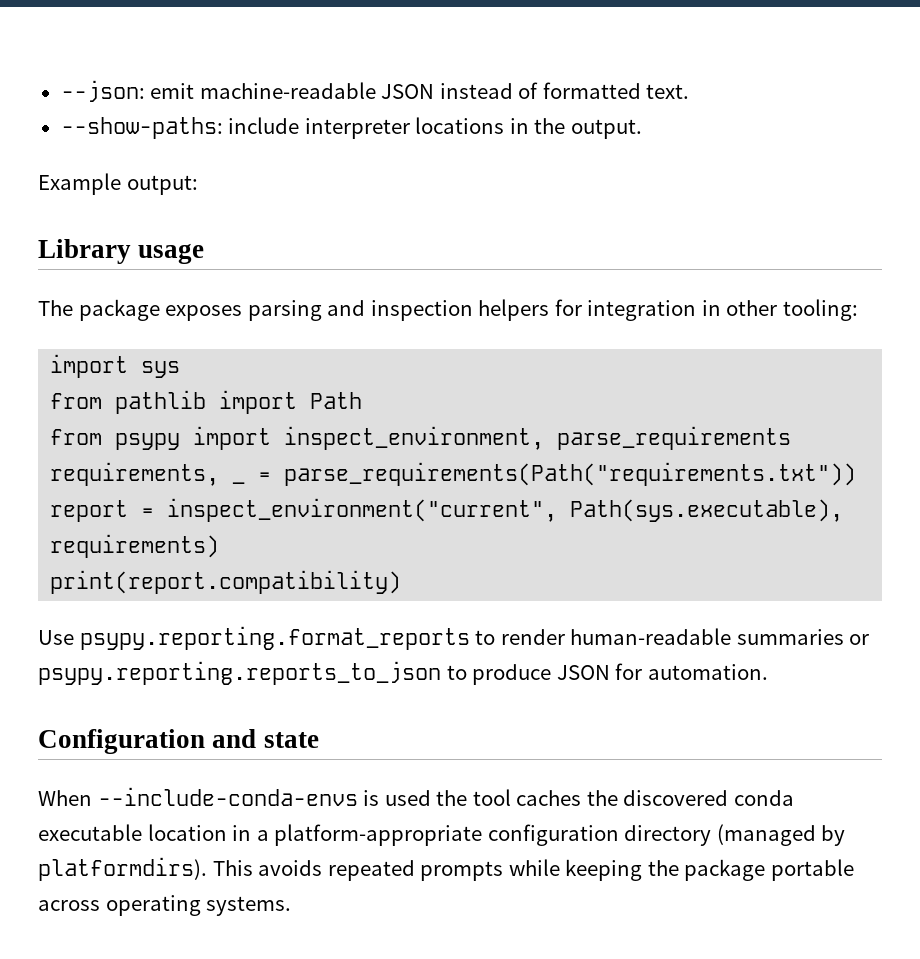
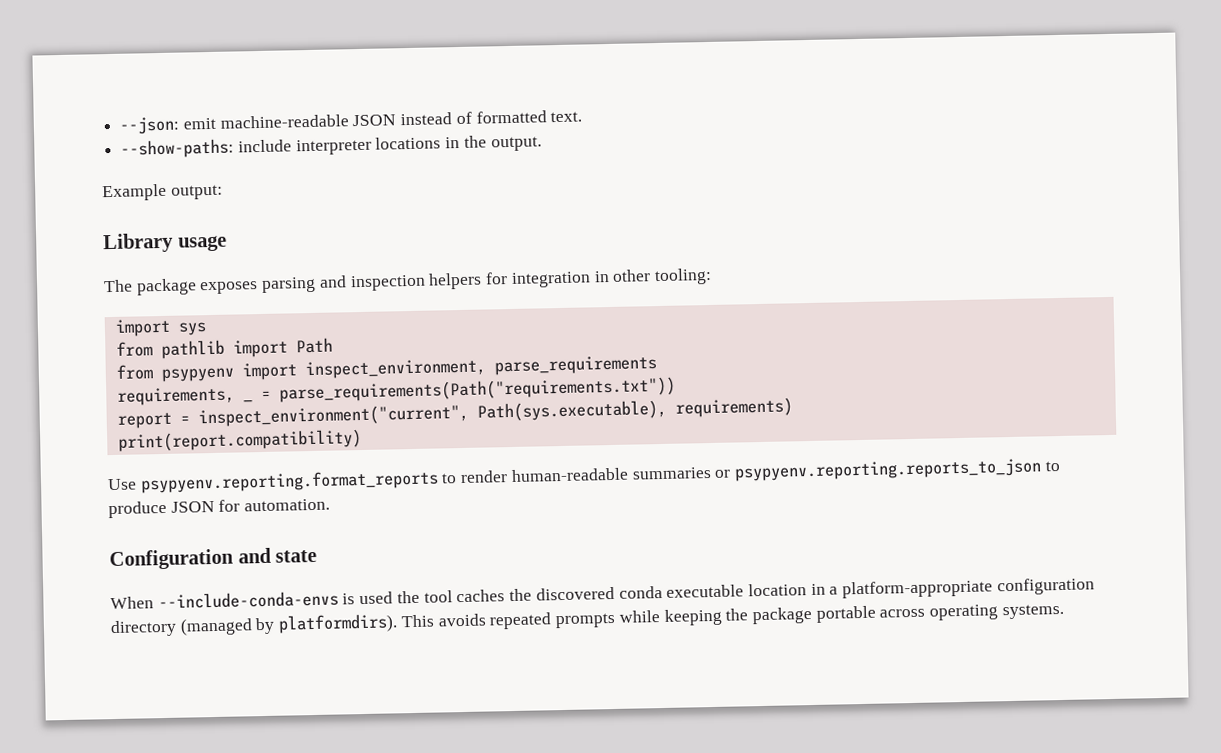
- from psypy import inspect_environment, parse_requirements
+ from psypyenv import inspect_environment, parse_requirements
- Use psypy.reporting.format_reports to render human-readable summaries or psypy.reporting.reports_to_json to produce JSON for automation.
+ Use psypyenv.reporting.format_reports to render human-readable summaries or psypyenv.reporting.reports_to_json to produce JSON for automation.

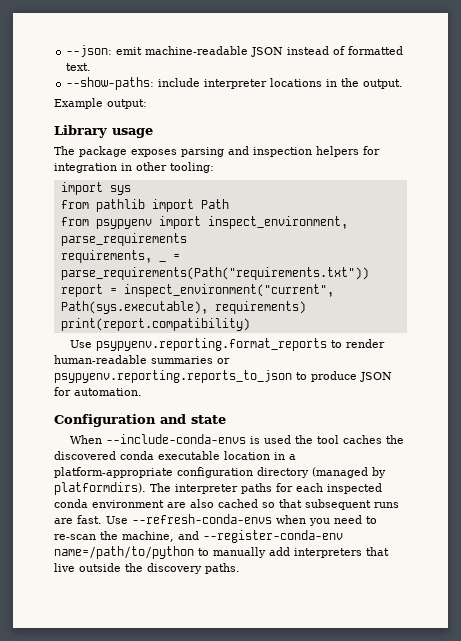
- This avoids repeated prompts while keeping the package portable across operating systems.
+ The interpreter paths for each inspected conda environment are also cached so that subsequent runs are fast. Use --refresh-conda-envs when you need to re-scan the machine, and --register-conda-env name=/path/to/python to manually add interpreters that live outside the discovery paths.

